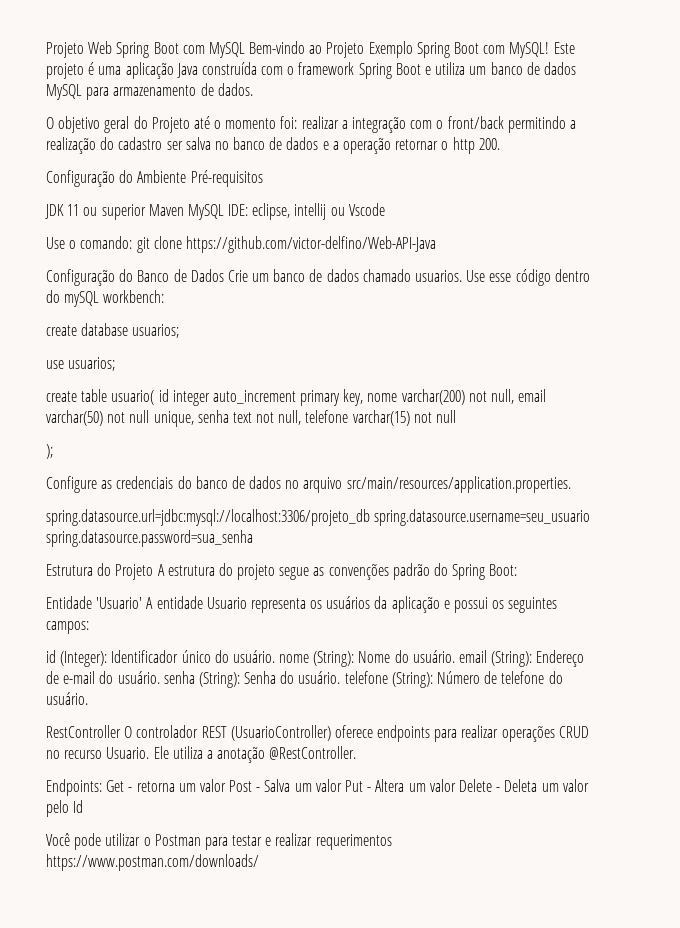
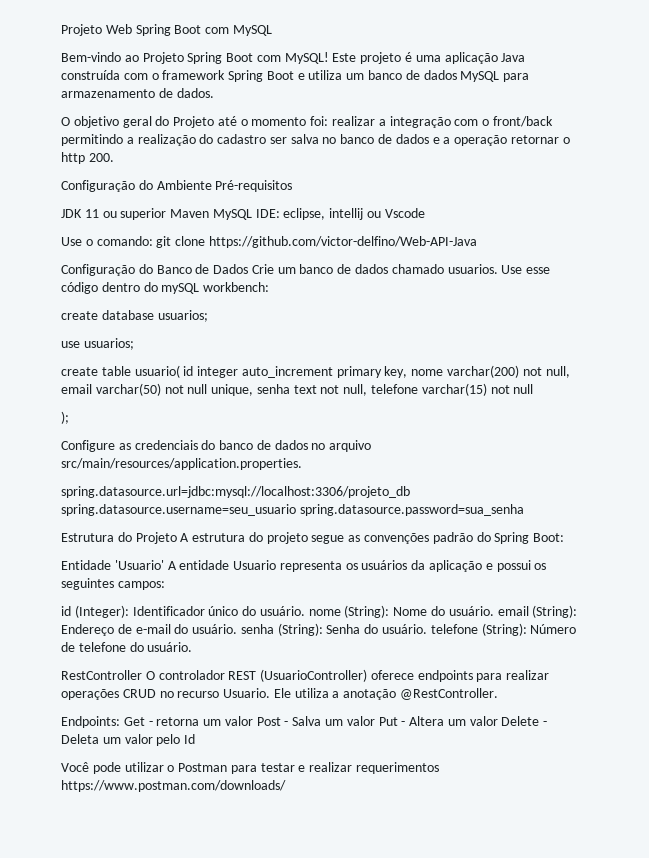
- Projeto Web Spring Boot com MySQL Bem-vindo ao Projeto Exemplo Spring Boot com MySQL!
+ Projeto Web Spring Boot com MySQL
+ Bem-vindo ao Projeto Spring Boot com MySQL!

